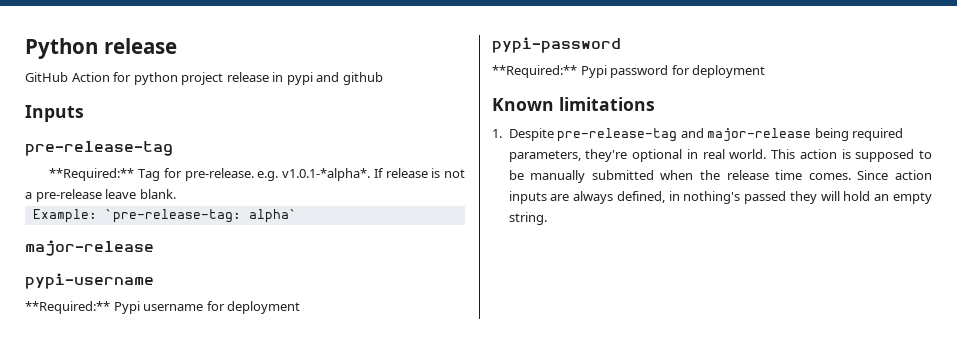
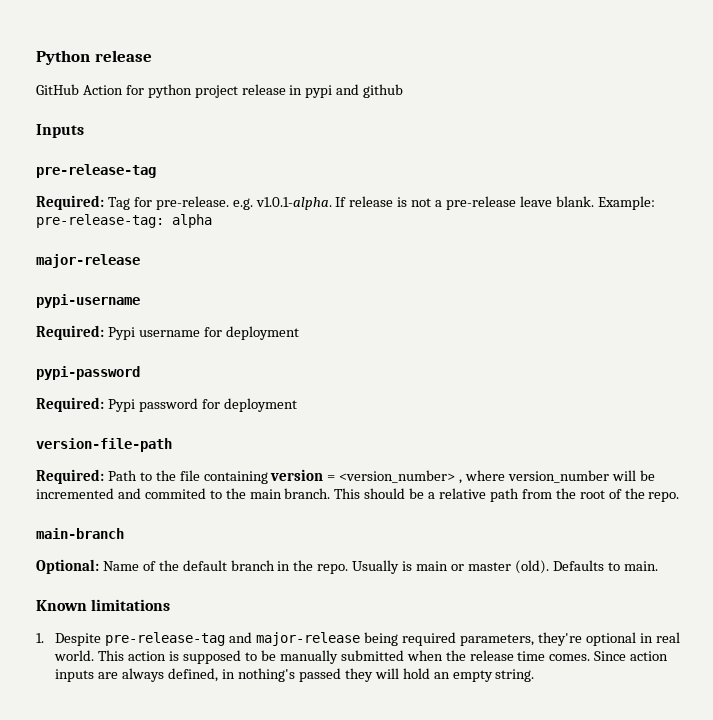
- **Required:** Tag for pre-release. e.g. v1.0.1-*alpha*. If release is not a pre-release leave blank.
- Example: `pre-release-tag: alpha`
+ Required: Tag for pre-release. e.g. v1.0.1-alpha. If release is not a pre-release leave blank. Example: pre-release-tag: alpha
- **Required:** Pypi username for deployment
+ Required: Pypi username for deployment
- **Required:** Pypi password for deployment
+ Required: Pypi password for deployment
+ version-file-path
+ Required: Path to the file containing version = <version_number> , where version_number will be incremented and commited to the main branch. This should be a relative path from the root of the repo.
+ main-branch
+ Optional: Name of the default branch in the repo. Usually is main or master (old). Defaults to main.

